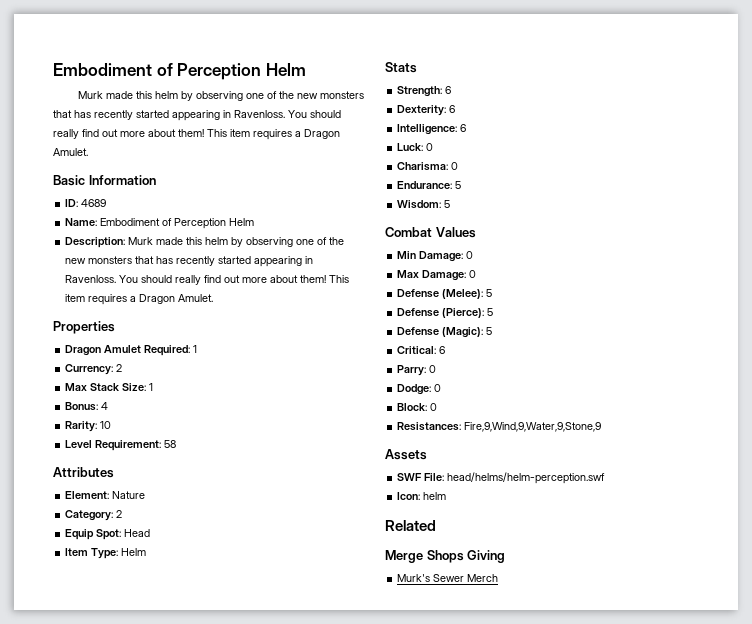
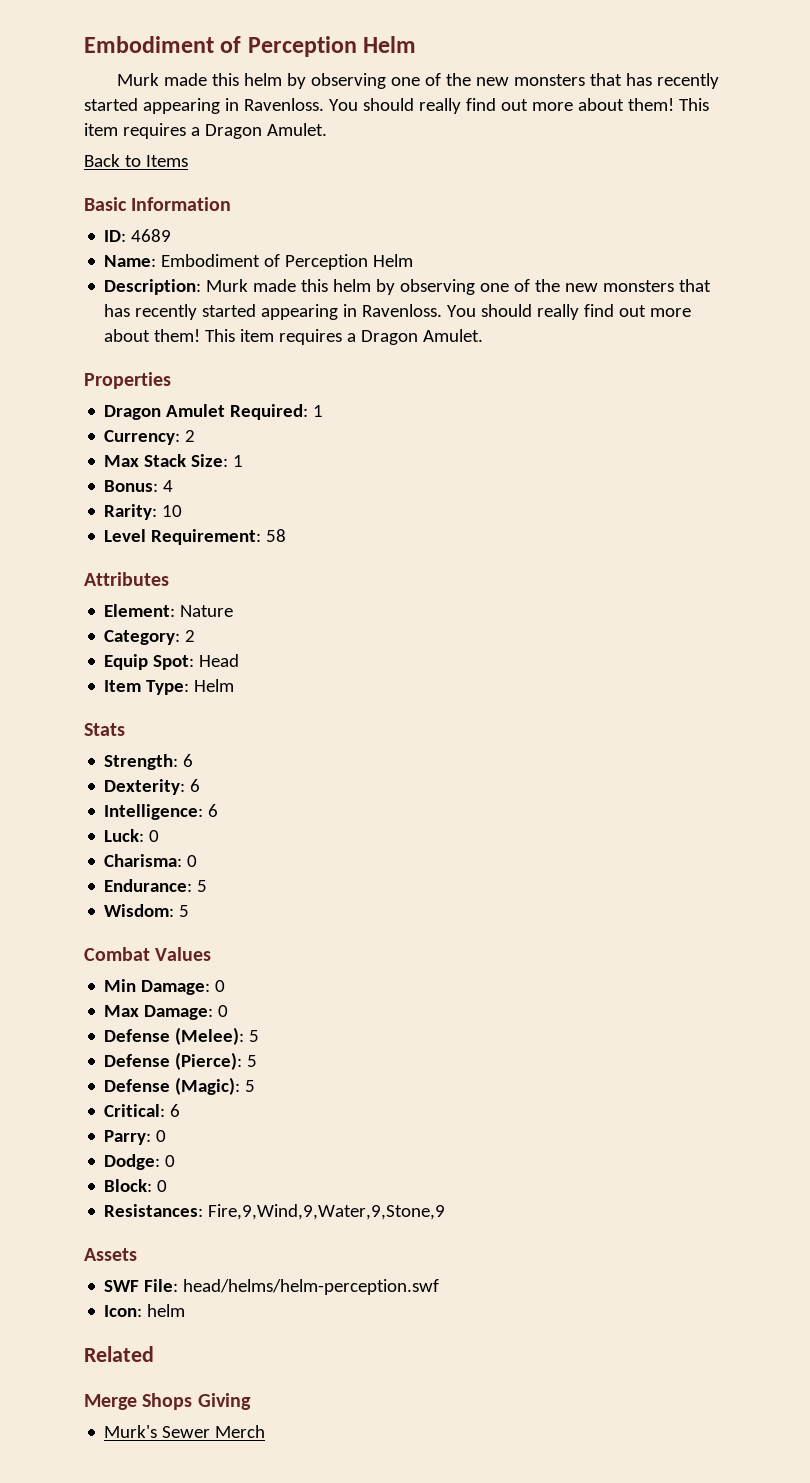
+ Back to Items

